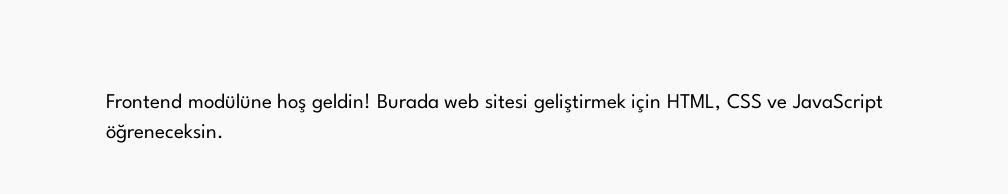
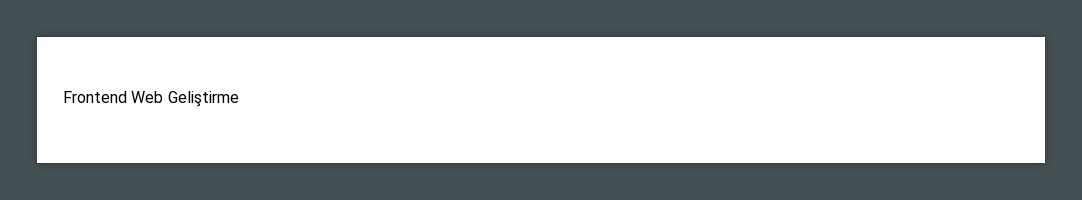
- Frontend modülüne hoş geldin! Burada web sitesi geliştirmek için HTML, CSS ve JavaScript öğreneceksin.
+ Frontend Web Geliştirme

